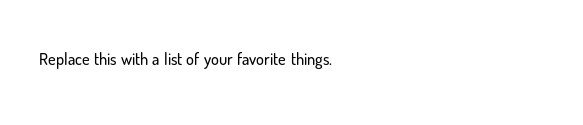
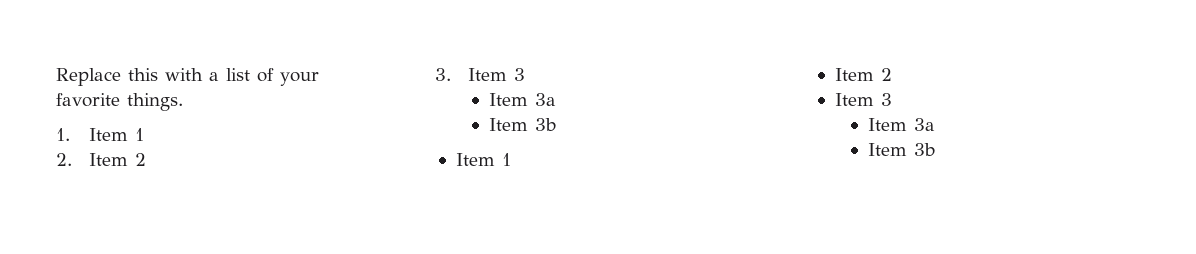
+ 1. Item 1
+ 2. Item 2
+ 3. Item 3
+ Item 3a
+ Item 3b
+ Item 1
+ Item 2
+ Item 3
+ Item 3a
+ Item 3b

